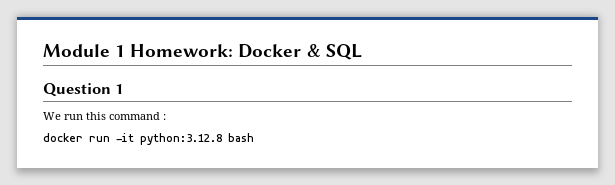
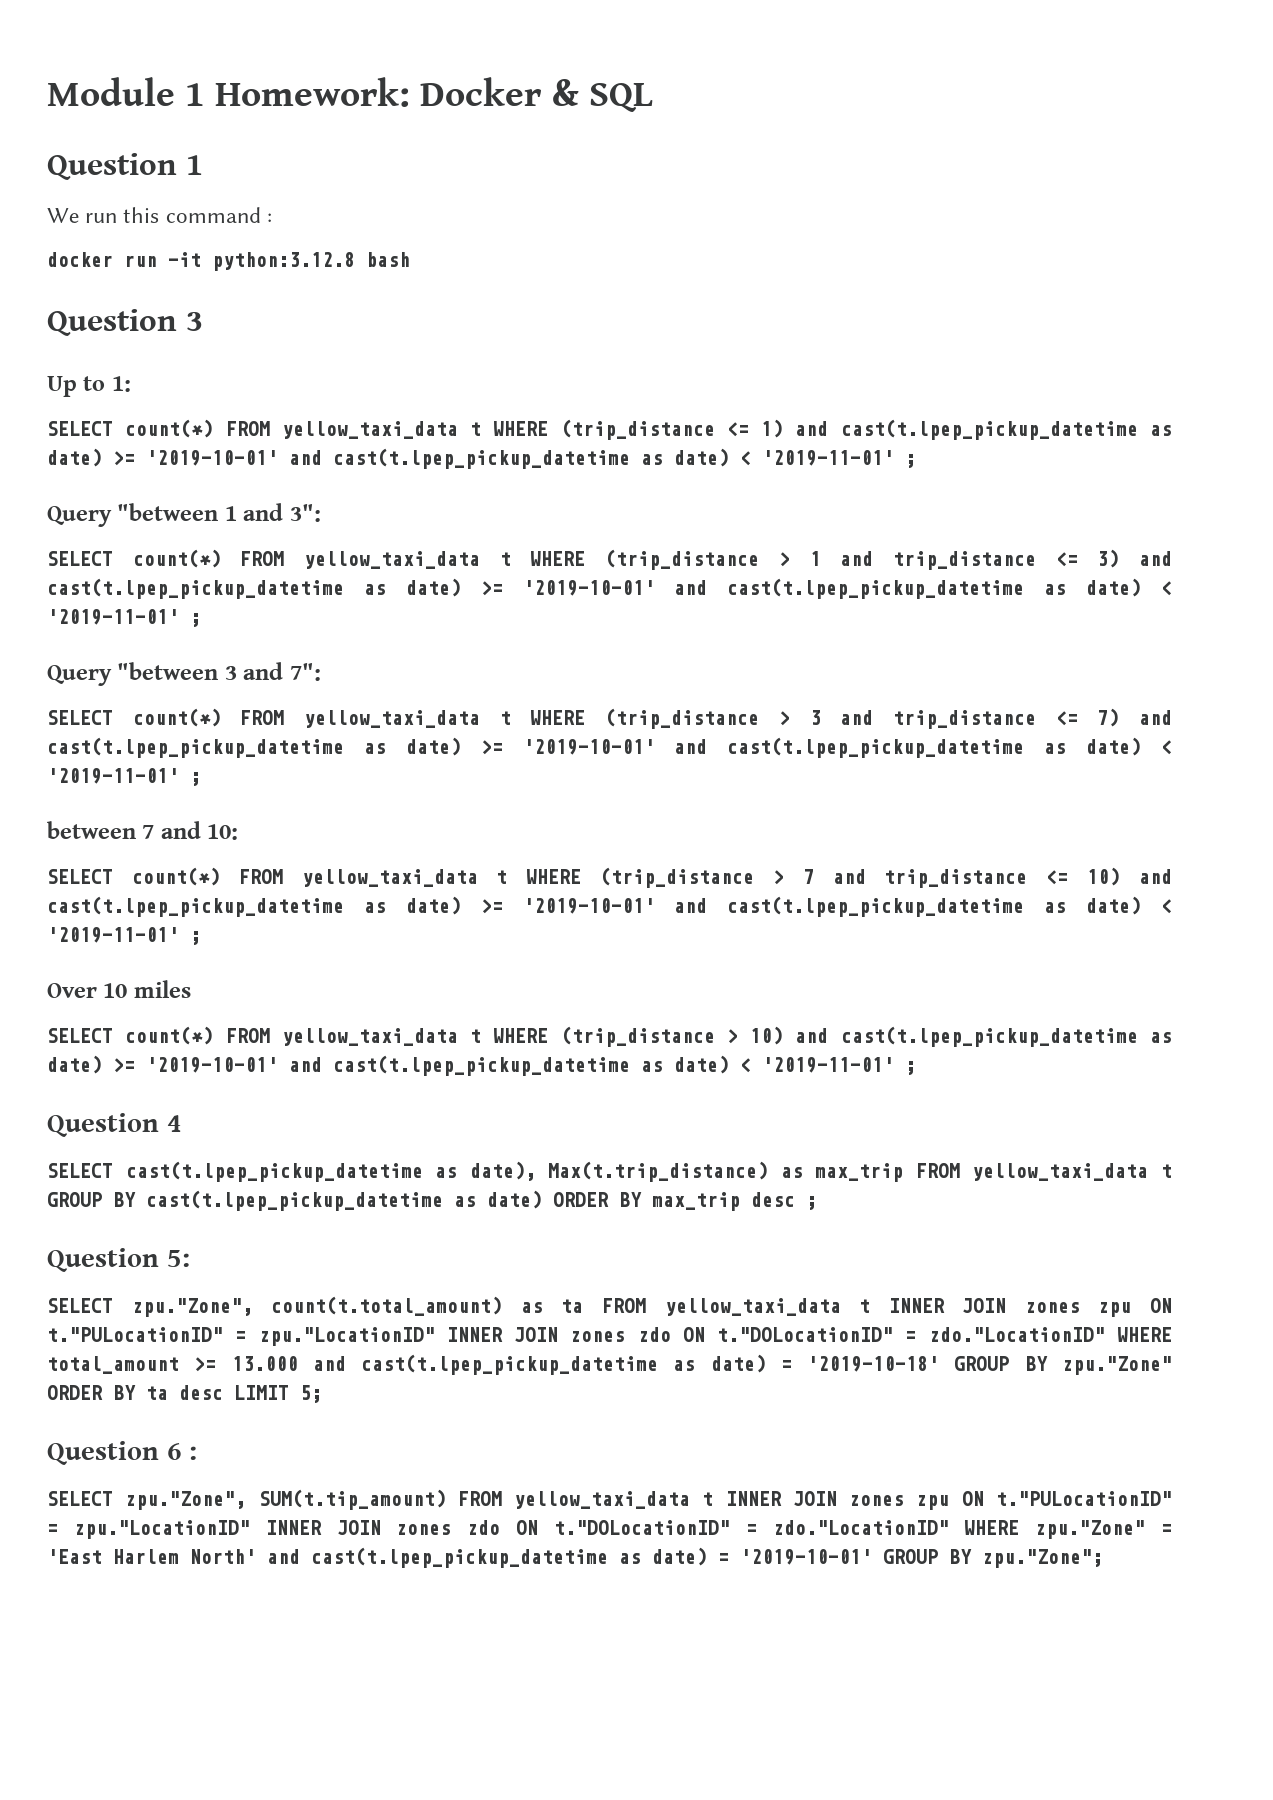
+ Question 3
+ Up to 1:
+ SELECT count(*) FROM yellow_taxi_data t WHERE (trip_distance <= 1) and cast(t.lpep_pickup_datetime as date) >= '2019-10-01' and cast(t.lpep_pickup_datetime as date) < '2019-11-01' ;
+ Query "between 1 and 3":
+ SELECT count(*) FROM yellow_taxi_data t WHERE (trip_distance > 1 and trip_distance <= 3) and cast(t.lpep_pickup_datetime as date) >= '2019-10-01' and cast(t.lpep_pickup_datetime as date) < '2019-11-01' ;
+ Query "between 3 and 7":
+ SELECT count(*) FROM yellow_taxi_data t WHERE (trip_distance > 3 and trip_distance <= 7) and cast(t.lpep_pickup_datetime as date) >= '2019-10-01' and cast(t.lpep_pickup_datetime as date) < '2019-11-01' ;
+ between 7 and 10:
+ SELECT count(*) FROM yellow_taxi_data t WHERE (trip_distance > 7 and trip_distance <= 10) and cast(t.lpep_pickup_datetime as date) >= '2019-10-01' and cast(t.lpep_pickup_datetime as date) < '2019-11-01' ;
+ Over 10 miles
+ SELECT count(*) FROM yellow_taxi_data t WHERE (trip_distance > 10) and cast(t.lpep_pickup_datetime as date) >= '2019-10-01' and cast(t.lpep_pickup_datetime as date) < '2019-11-01' ;
+ Question 4
+ SELECT cast(t.lpep_pickup_datetime as date), Max(t.trip_distance) as max_trip FROM yellow_taxi_data t GROUP BY cast(t.lpep_pickup_datetime as date) ORDER BY max_trip desc ;
+ Question 5:
+ SELECT zpu."Zone", count(t.total_amount) as ta FROM yellow_taxi_data t INNER JOIN zones zpu ON t."PULocationID" = zpu."LocationID" INNER JOIN zones zdo ON t."DOLocationID" = zdo."LocationID" WHERE total_amount >= 13.000 and cast(t.lpep_pickup_datetime as date) = '2019-10-18' GROUP BY zpu."Zone" ORDER BY ta desc LIMIT 5;
+ Question 6 :
+ SELECT zpu."Zone", SUM(t.tip_amount) FROM yellow_taxi_data t INNER JOIN zones zpu ON t."PULocationID" = zpu."LocationID" INNER JOIN zones zdo ON t."DOLocationID" = zdo."LocationID" WHERE zpu."Zone" = 'East Harlem North' and cast(t.lpep_pickup_datetime as date) = '2019-10-01' GROUP BY zpu."Zone";

